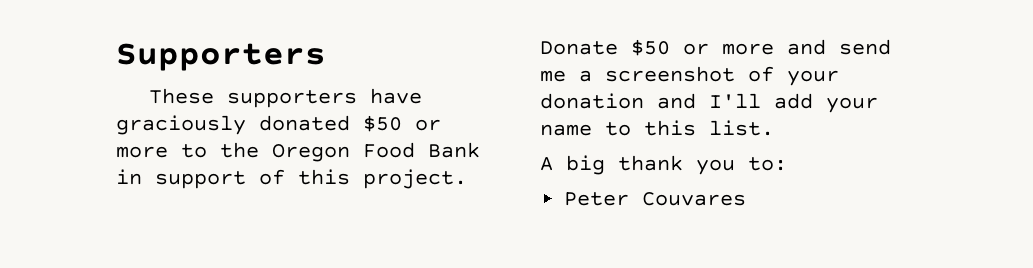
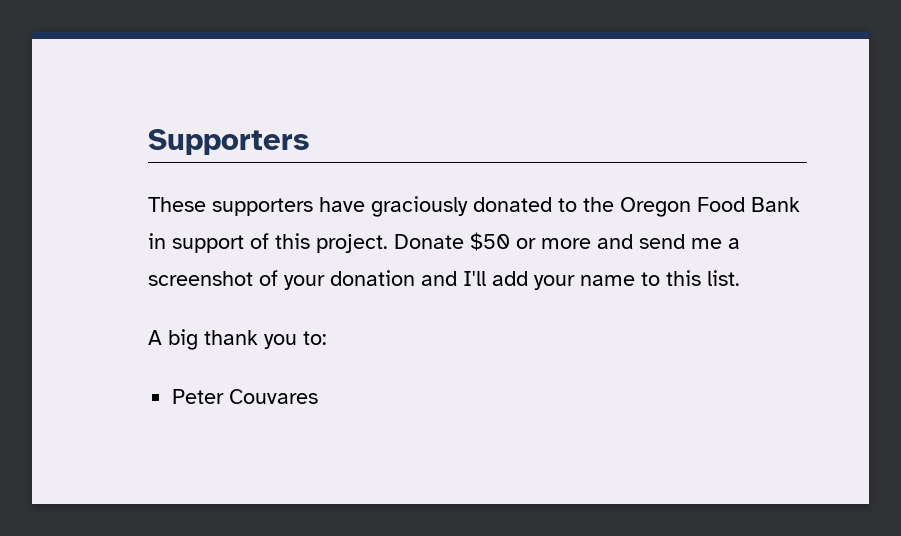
- These supporters have graciously donated $50 or more to the Oregon Food Bank in support of this project.
+ These supporters have graciously donated to the Oregon Food Bank in support of this project.

